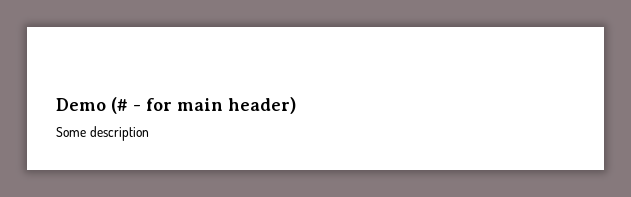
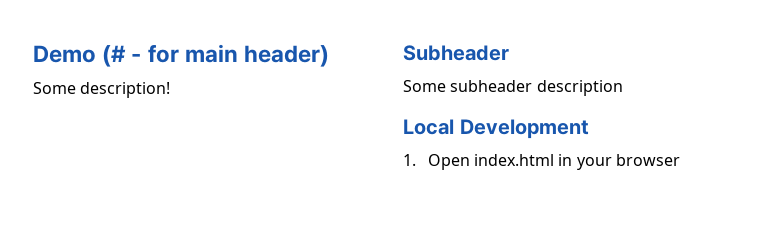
- Some description
+ Some description!
+ Subheader
+ Some subheader description
+ Local Development
+ 1. Open index.html in your browser

